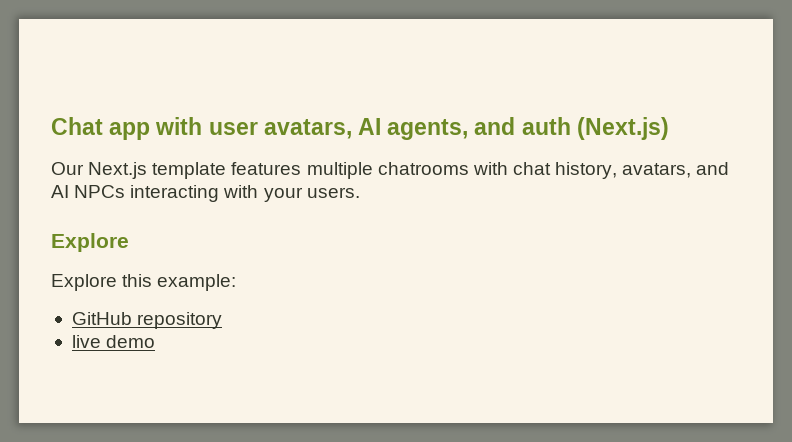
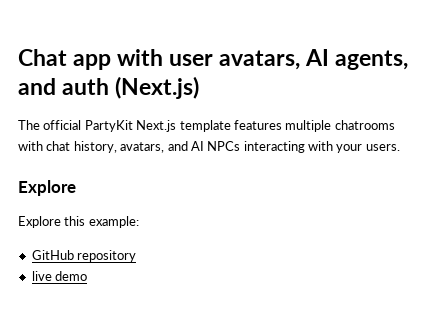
- Our Next.js template features multiple chatrooms with chat history, avatars, and AI NPCs interacting with your users.
+ The official PartyKit Next.js template features multiple chatrooms with chat history, avatars, and AI NPCs interacting with your users.

